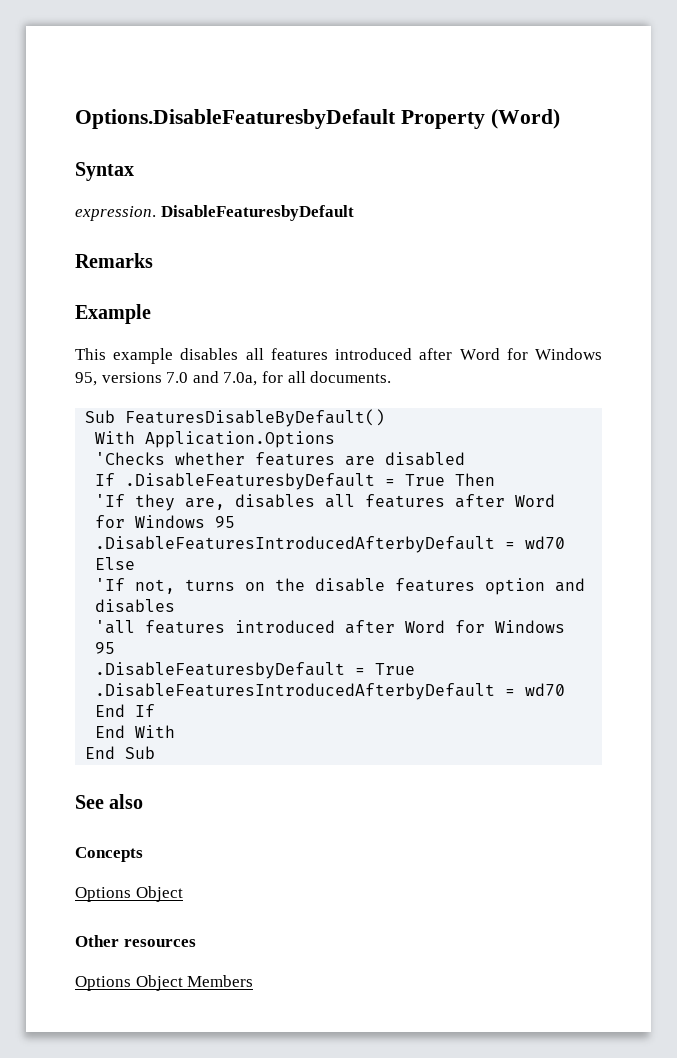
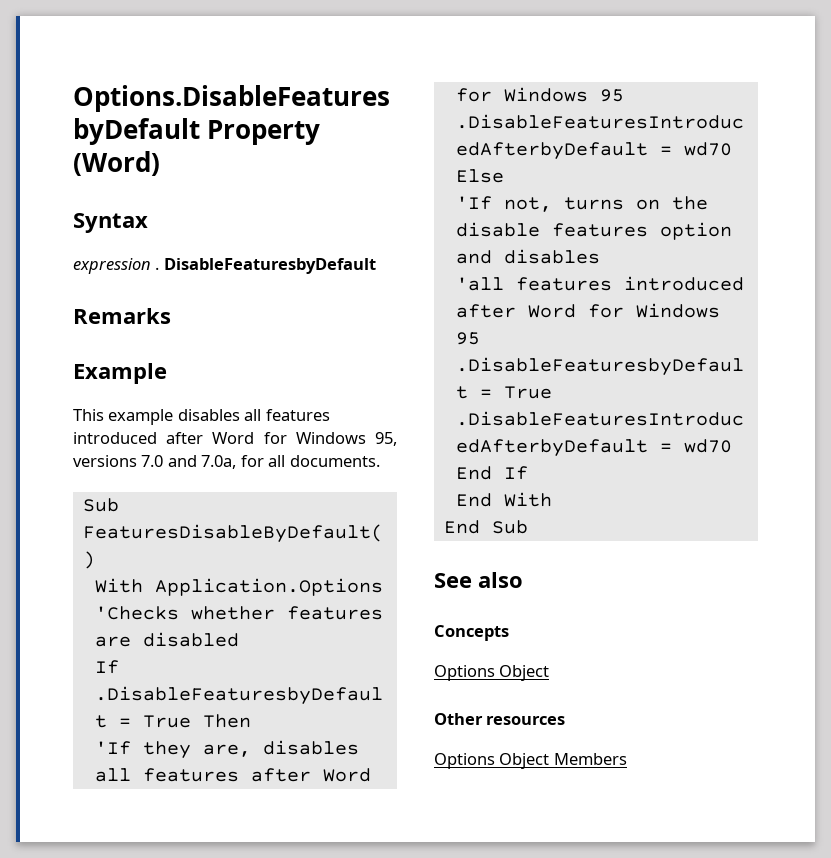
- expression.
+ expression .

